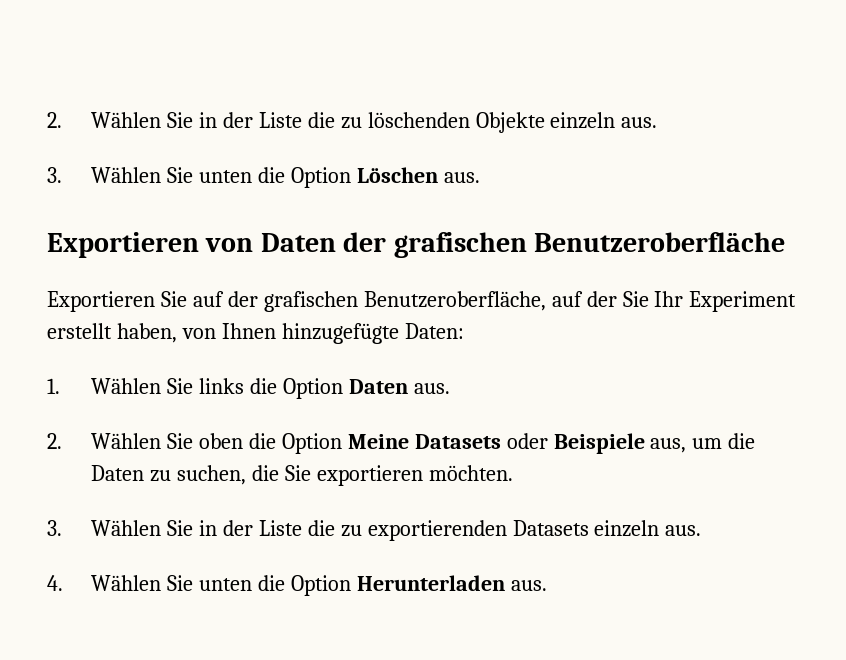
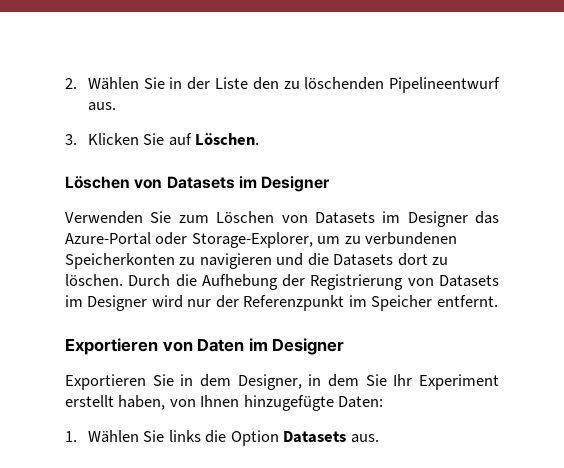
- 2. Wählen Sie in der Liste die zu löschenden Objekte einzeln aus.
+ 2. Wählen Sie in der Liste den zu löschenden Pipelineentwurf aus.
- 3. Wählen Sie unten die Option Löschen aus.
+ 3. Klicken Sie auf Löschen.
+ Löschen von Datasets im Designer
+ Verwenden Sie zum Löschen von Datasets im Designer das Azure-Portal oder Storage-Explorer, um zu verbundenen Speicherkonten zu navigieren und die Datasets dort zu löschen. Durch die Aufhebung der Registrierung von Datasets im Designer wird nur der Referenzpunkt im Speicher entfernt.
- Exportieren von Daten der grafischen Benutzeroberfläche
+ Exportieren von Daten im Designer
- Exportieren Sie auf der grafischen Benutzeroberfläche, auf der Sie Ihr Experiment erstellt haben, von Ihnen hinzugefügte Daten:
+ Exportieren Sie in dem Designer, in dem Sie Ihr Experiment erstellt haben, von Ihnen hinzugefügte Daten:
- 1. Wählen Sie links die Option Daten aus.
- 2. Wählen Sie oben die Option Meine Datasets oder Beispiele aus, um die Daten zu suchen, die Sie exportieren möchten.
- 3. Wählen Sie in der Liste die zu exportierenden Datasets einzeln aus.
- 4. Wählen Sie unten die Option Herunterladen aus.
+ 1. Wählen Sie links die Option Datasets aus.

